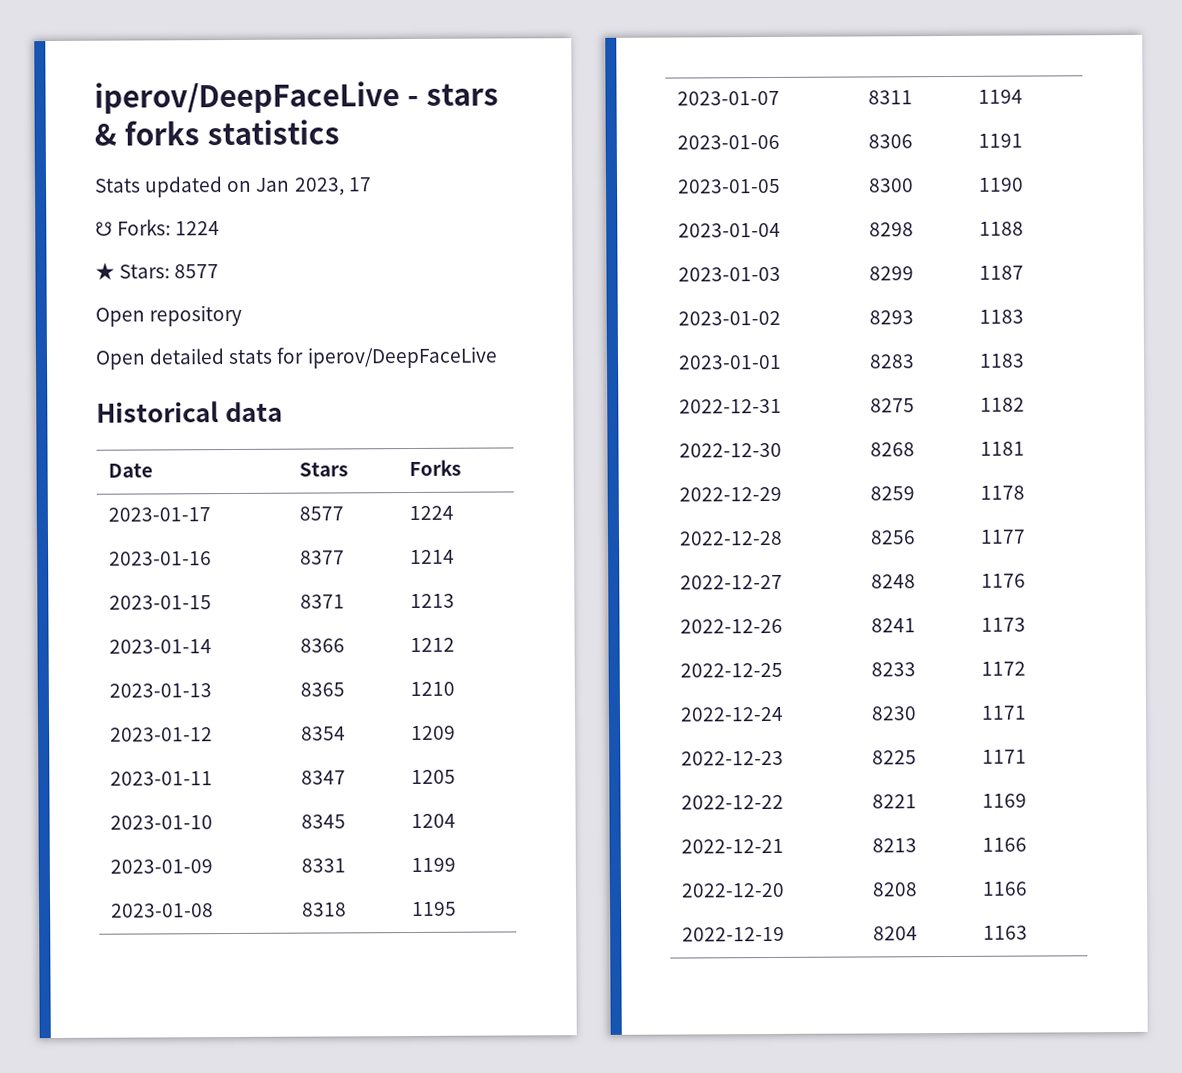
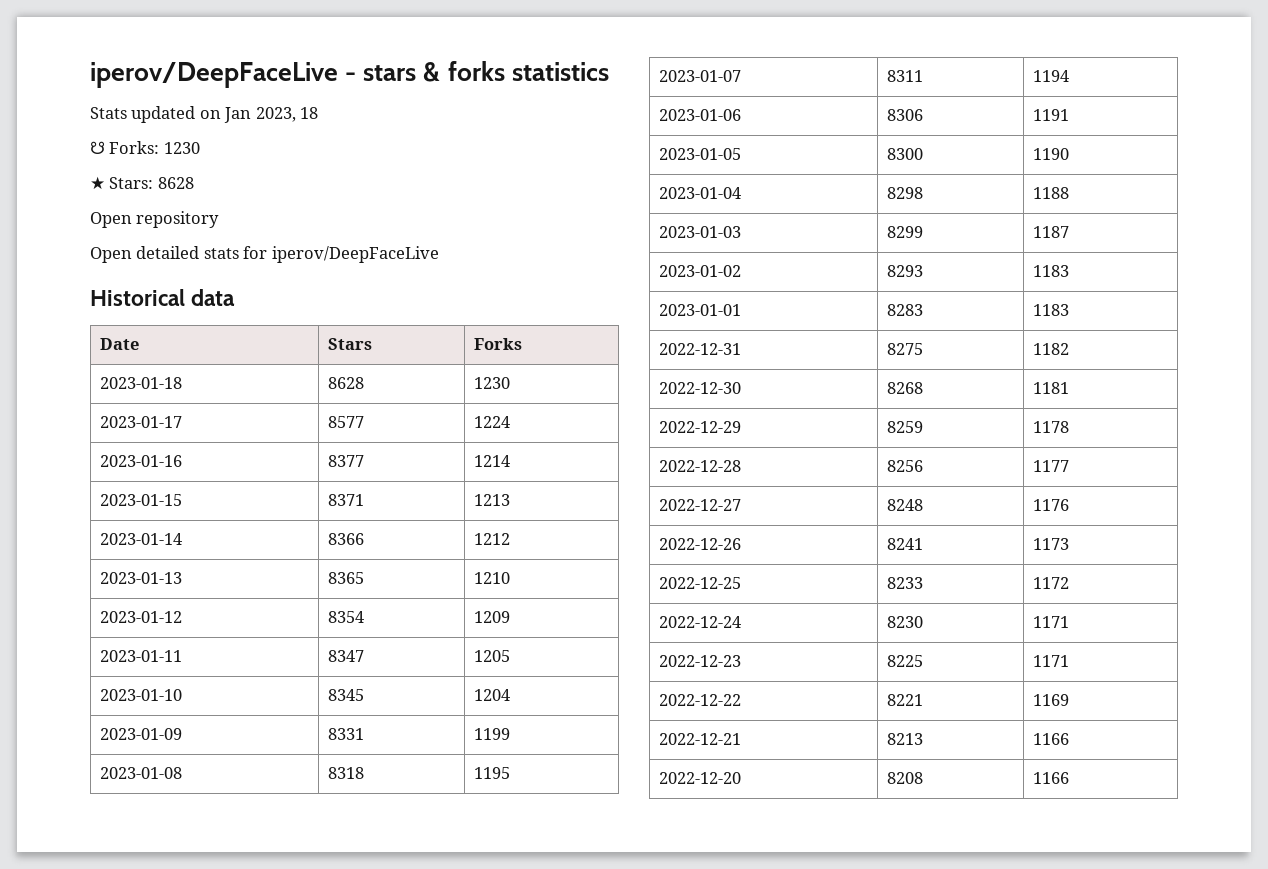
- Stats updated on Jan 2023, 17
+ Stats updated on Jan 2023, 18
- ☋ Forks: 1224
+ ☋ Forks: 1230
- ★ Stars: 8577
+ ★ Stars: 8628
+ 2023-01-18 | 8628 | 1230
- 2022-12-19 | 8204 | 1163

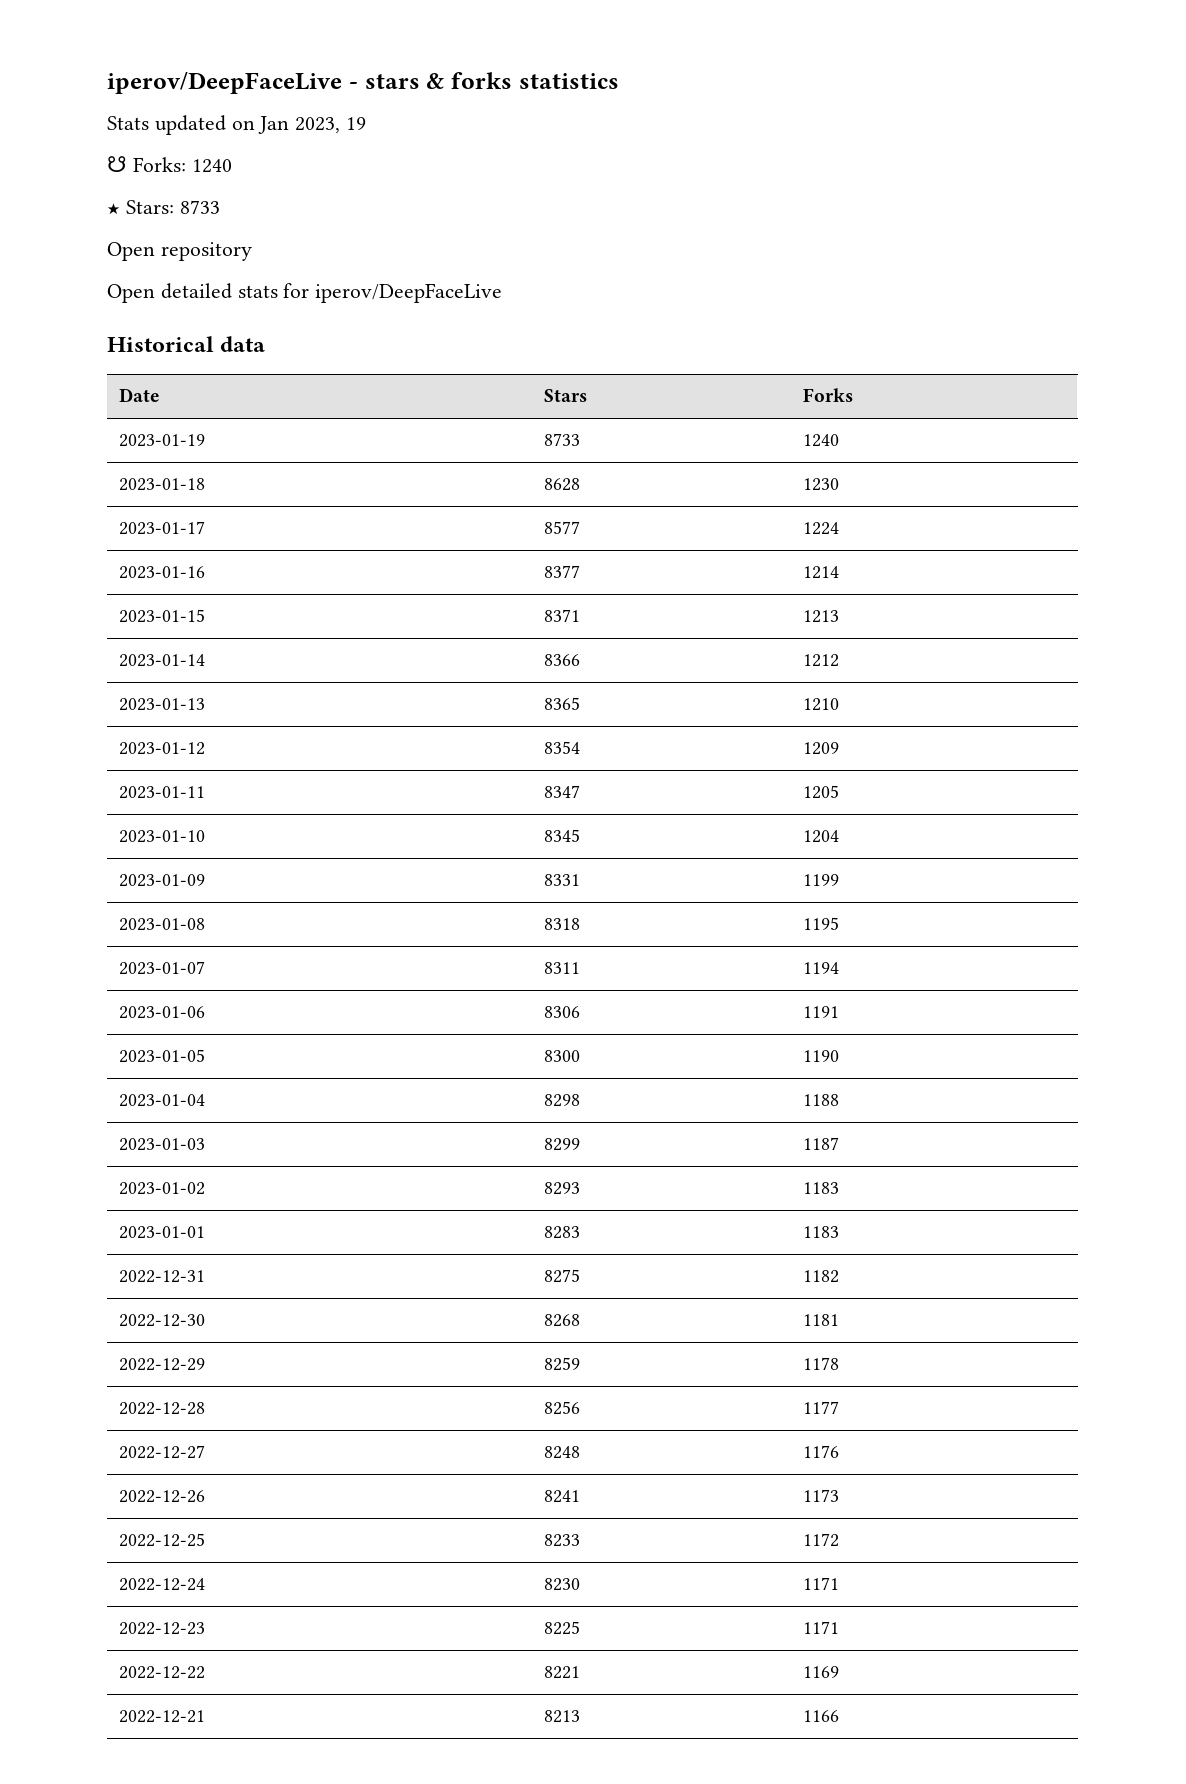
- Stats updated on Jan 2023, 18
+ Stats updated on Jan 2023, 19
- ☋ Forks: 1230
+ ☋ Forks: 1240
- ★ Stars: 8628
+ ★ Stars: 8733
+ 2023-01-19 | 8733 | 1240
- 2022-12-20 | 8208 | 1166

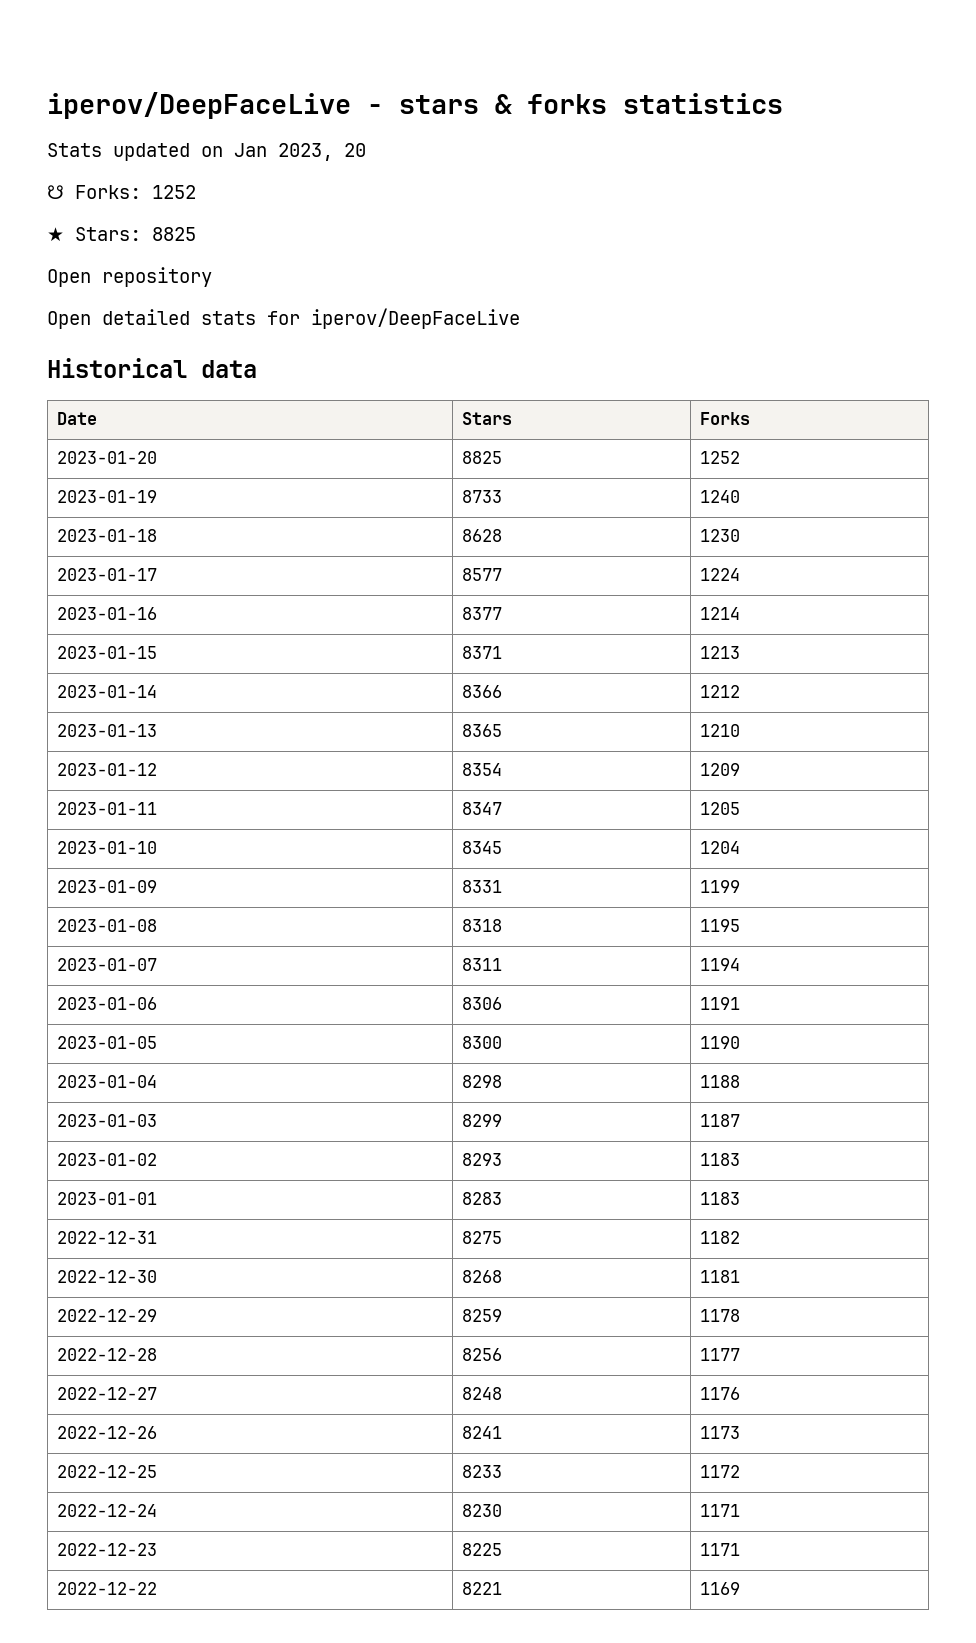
- Stats updated on Jan 2023, 19
+ Stats updated on Jan 2023, 20
- ☋ Forks: 1240
+ ☋ Forks: 1252
- ★ Stars: 8733
+ ★ Stars: 8825
+ 2023-01-20 | 8825 | 1252
- 2022-12-21 | 8213 | 1166

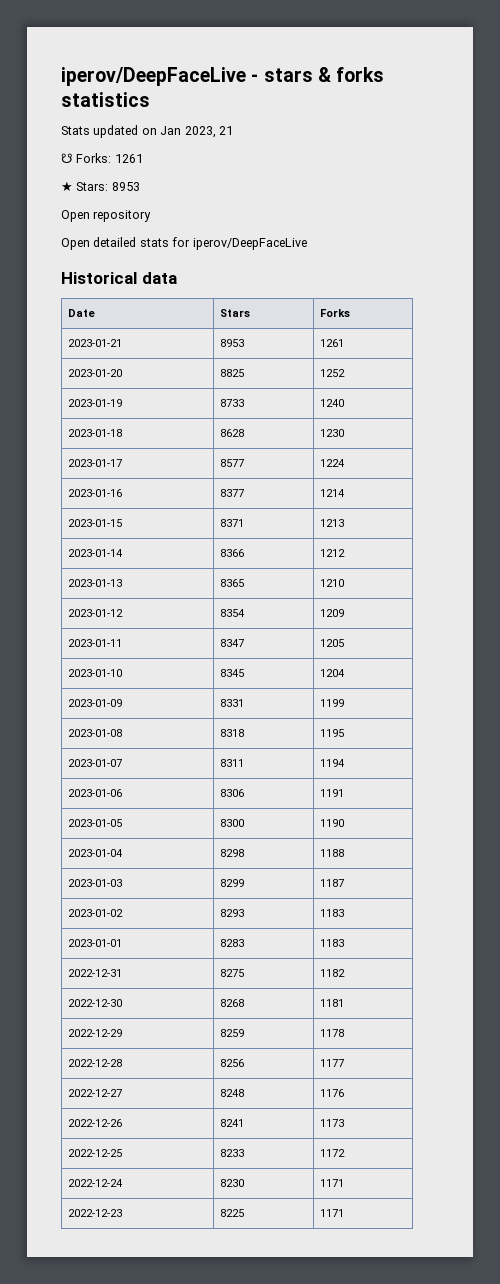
- Stats updated on Jan 2023, 20
+ Stats updated on Jan 2023, 21
- ☋ Forks: 1252
+ ☋ Forks: 1261
- ★ Stars: 8825
+ ★ Stars: 8953
+ 2023-01-21 | 8953 | 1261
- 2022-12-22 | 8221 | 1169

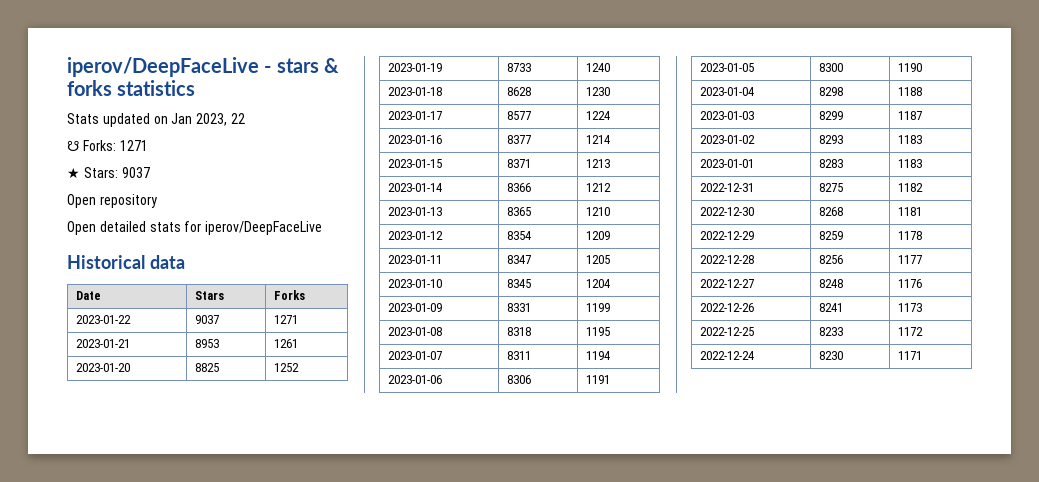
- Stats updated on Jan 2023, 21
+ Stats updated on Jan 2023, 22
- ☋ Forks: 1261
+ ☋ Forks: 1271
- ★ Stars: 8953
+ ★ Stars: 9037
+ 2023-01-22 | 9037 | 1271
- 2022-12-23 | 8225 | 1171

